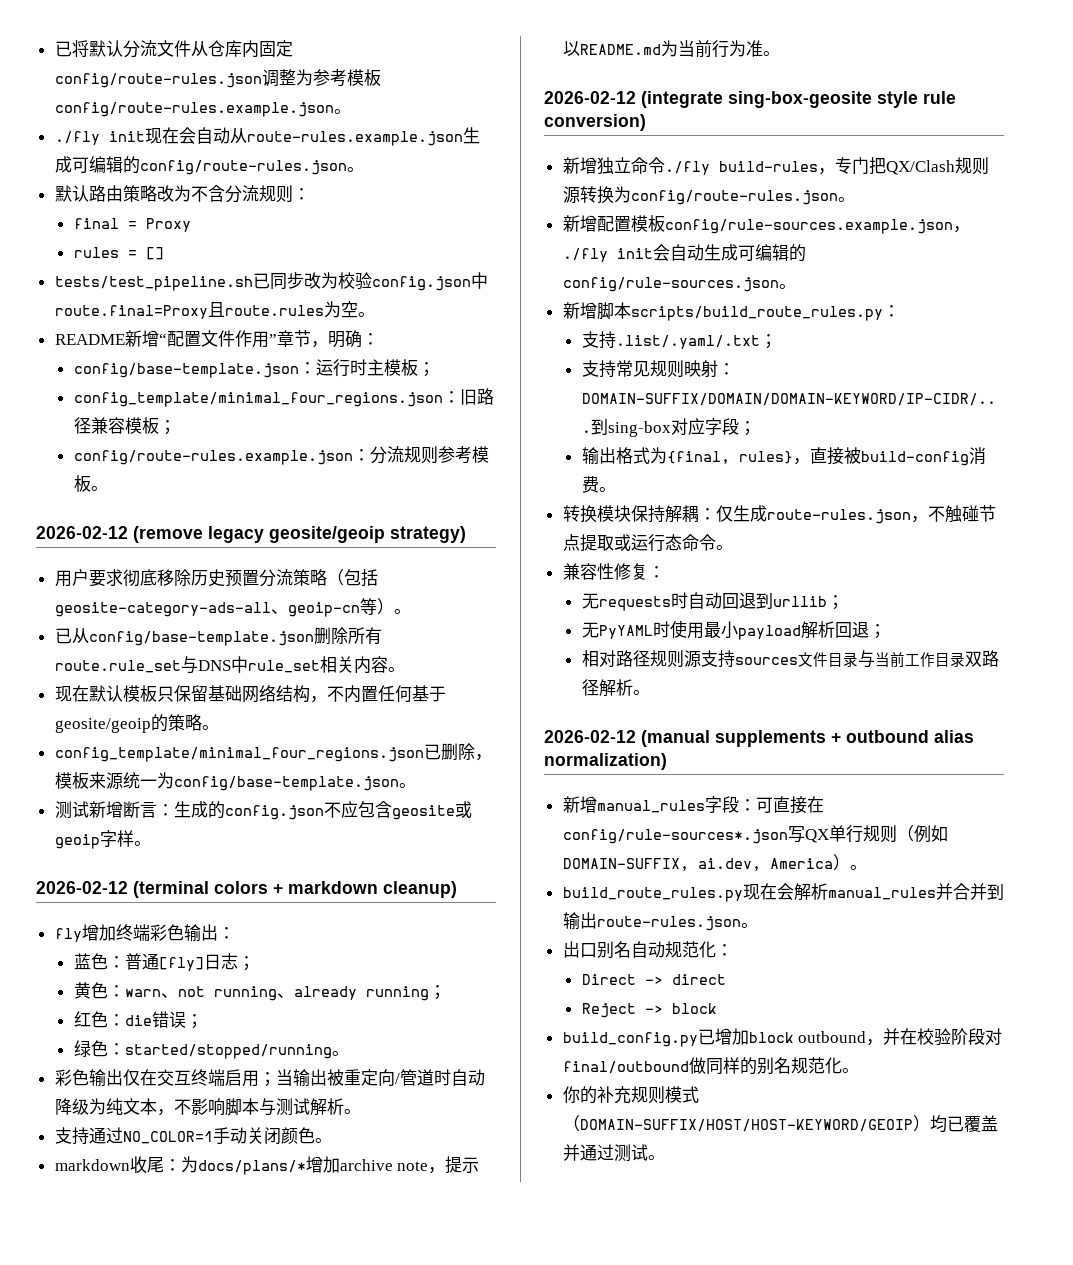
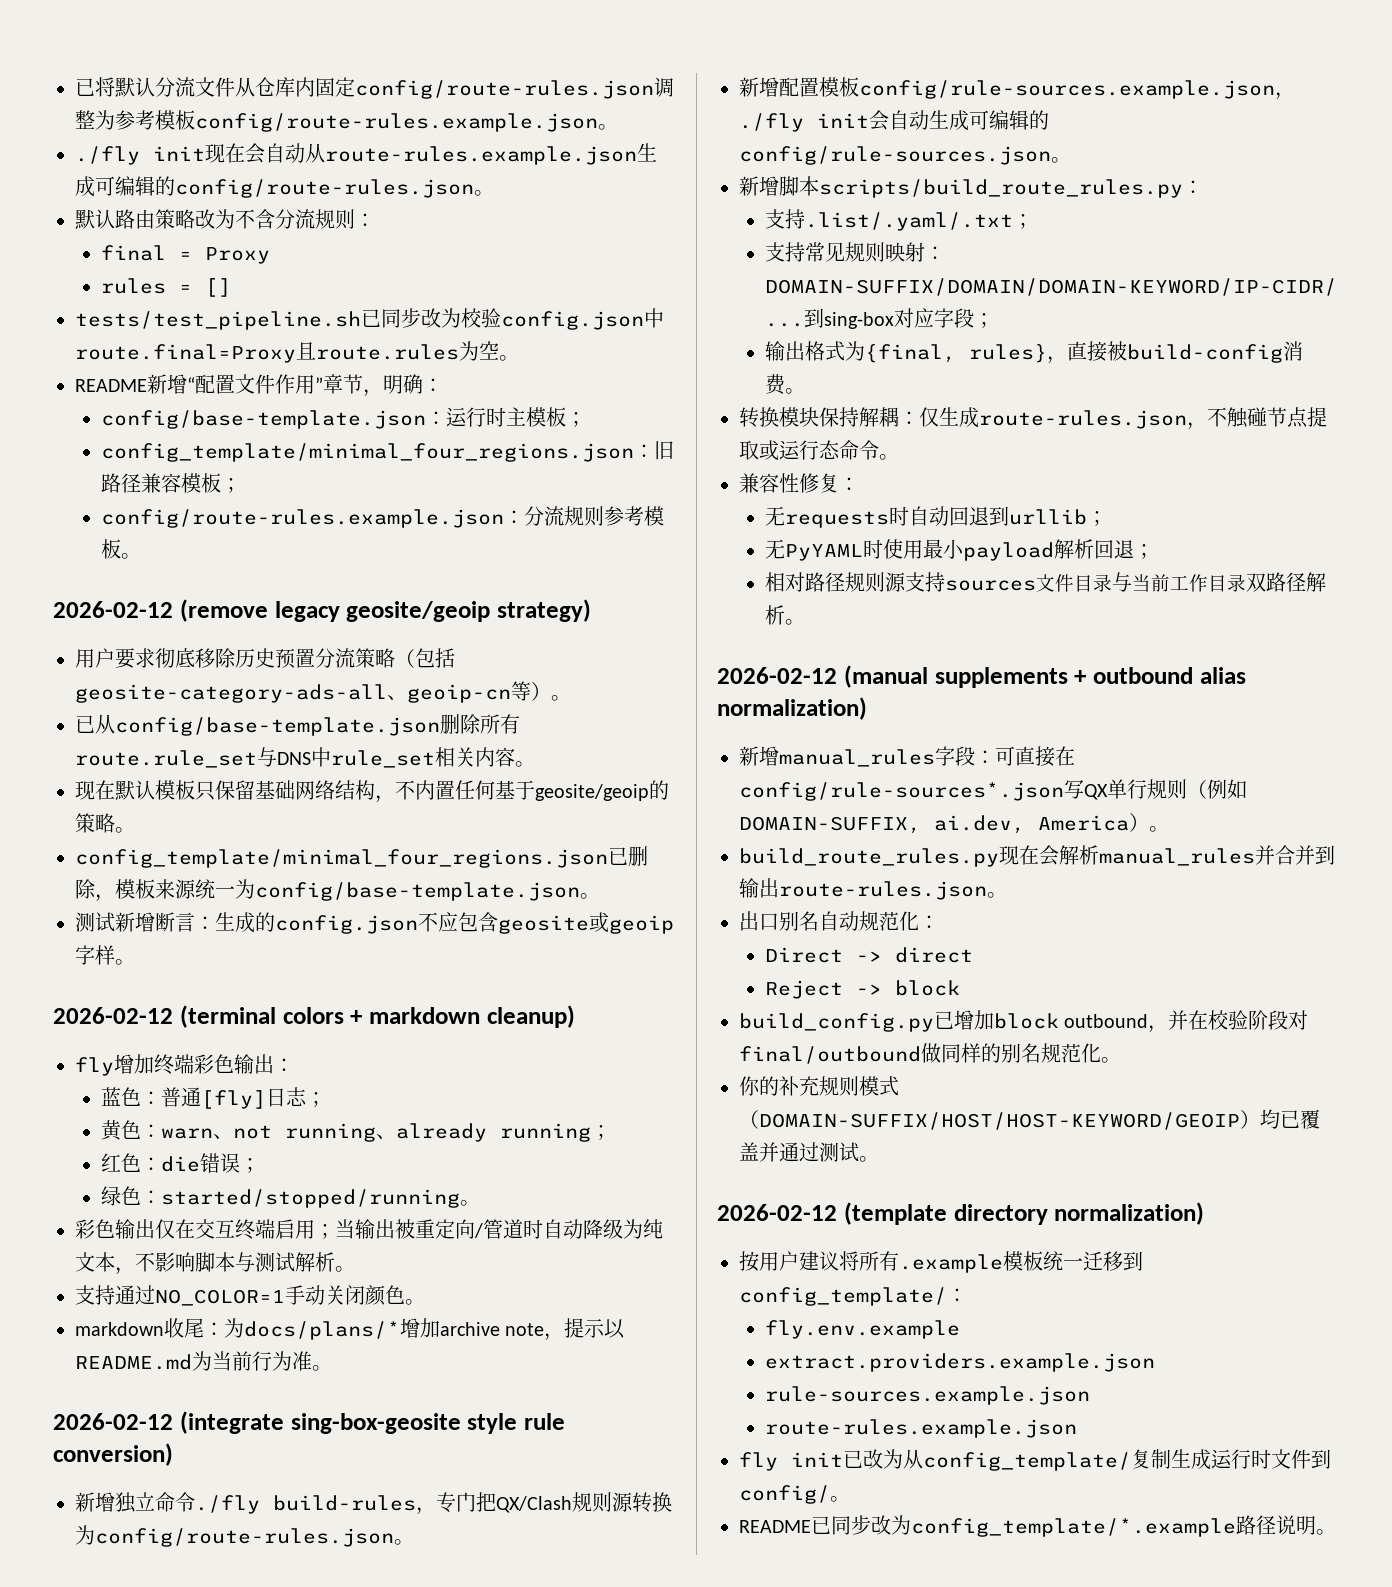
+ 2026-02-12 (template directory normalization)
+ 按用户建议将所有.example模板统一迁移到config_template/：
+ fly.env.example
+ extract.providers.example.json
+ rule-sources.example.json
+ route-rules.example.json
+ fly init已改为从config_template/复制生成运行时文件到config/。
+ README已同步改为config_template/*.example路径说明。

